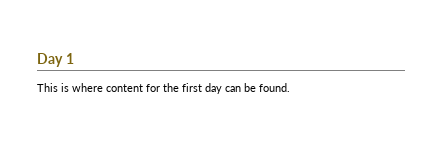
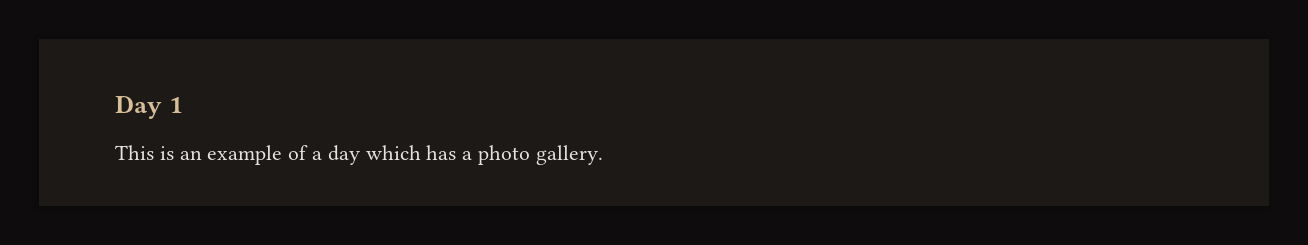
- This is where content for the first day can be found.
+ This is an example of a day which has a photo gallery.

